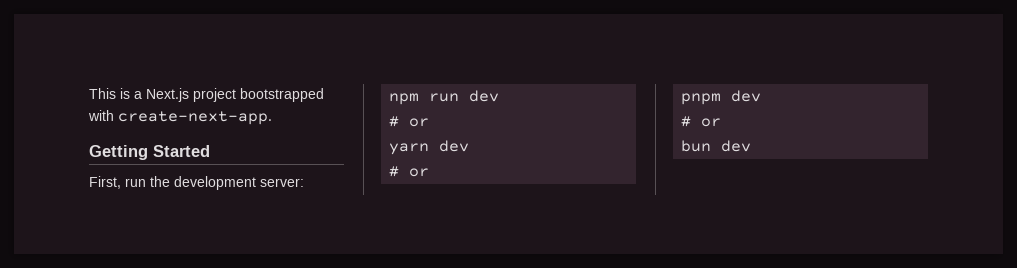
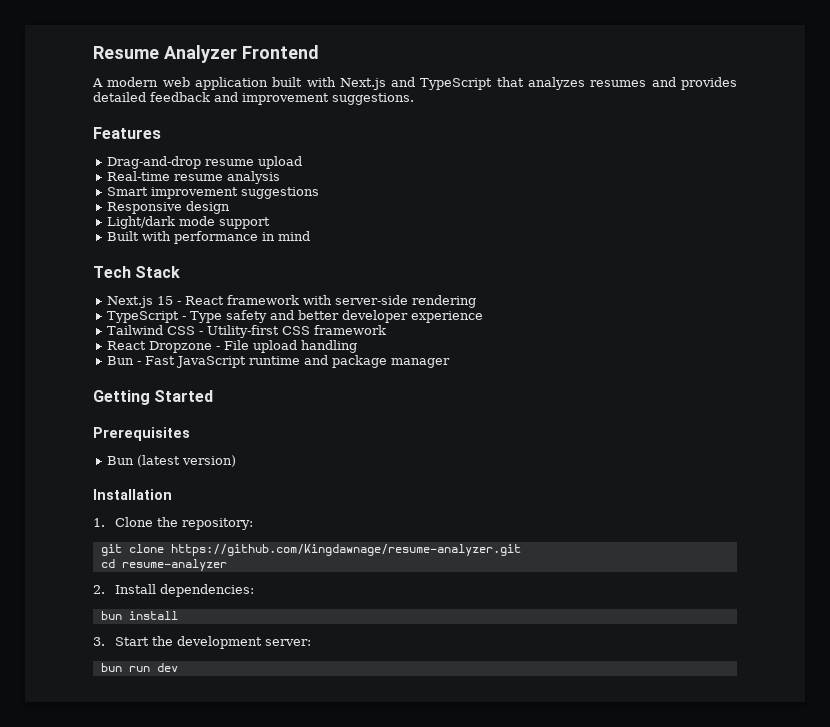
- This is a Next.js project bootstrapped with create-next-app.
+ Resume Analyzer Frontend
+ A modern web application built with Next.js and TypeScript that analyzes resumes and provides detailed feedback and improvement suggestions.
+ Features
+ Drag-and-drop resume upload
+ Real-time resume analysis
+ Smart improvement suggestions
+ Responsive design
+ Light/dark mode support
+ Built with performance in mind
+ Tech Stack
+ Next.js 15 - React framework with server-side rendering
+ TypeScript - Type safety and better developer experience
+ Tailwind CSS - Utility-first CSS framework
+ React Dropzone - File upload handling
+ Bun - Fast JavaScript runtime and package manager
  Getting Started
- First, run the development server:
+ Prerequisites
+ Bun (latest version)
+ Installation
+ 1. Clone the repository:
+ git clone https://github.com/Kingdawnage/resume-analyzer.git
+ cd resume-analyzer
+ 2. Install dependencies:
+ bun install
+ 3. Start the development server:
- npm run dev
- # or
- yarn dev
- # or
- pnpm dev
- # or
- bun dev
+ bun run dev

